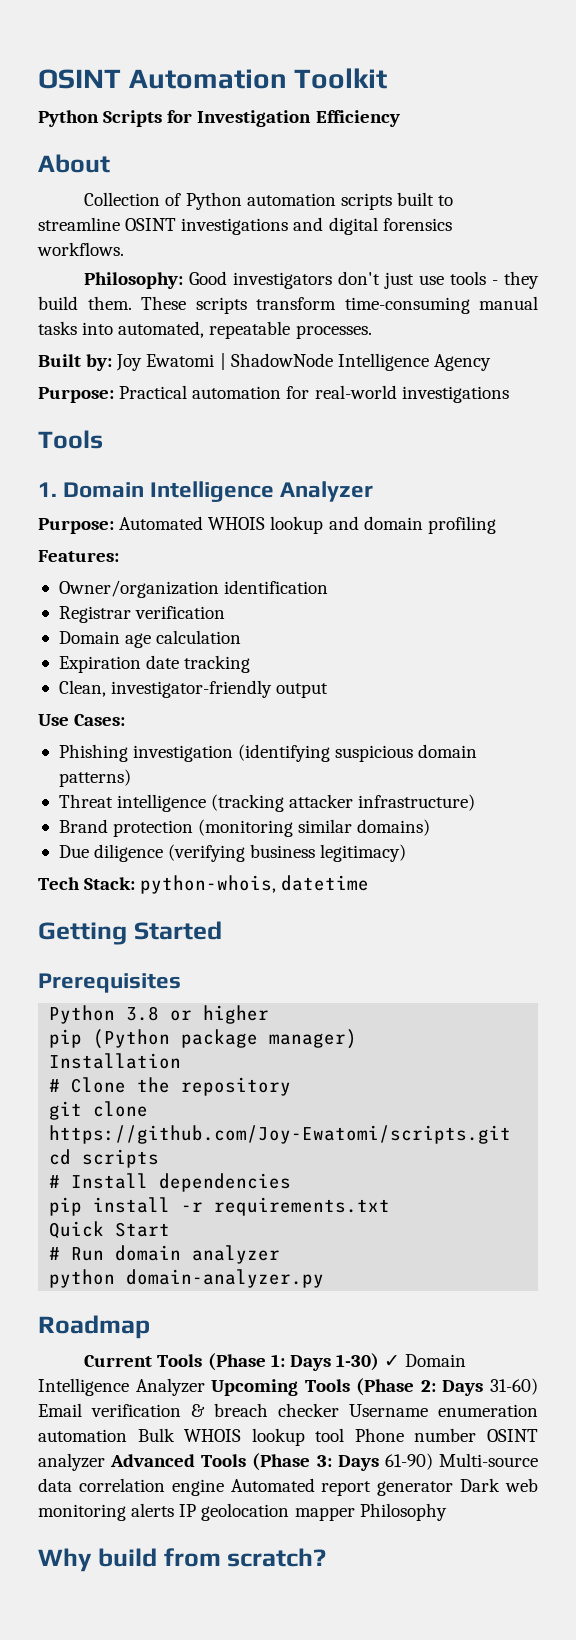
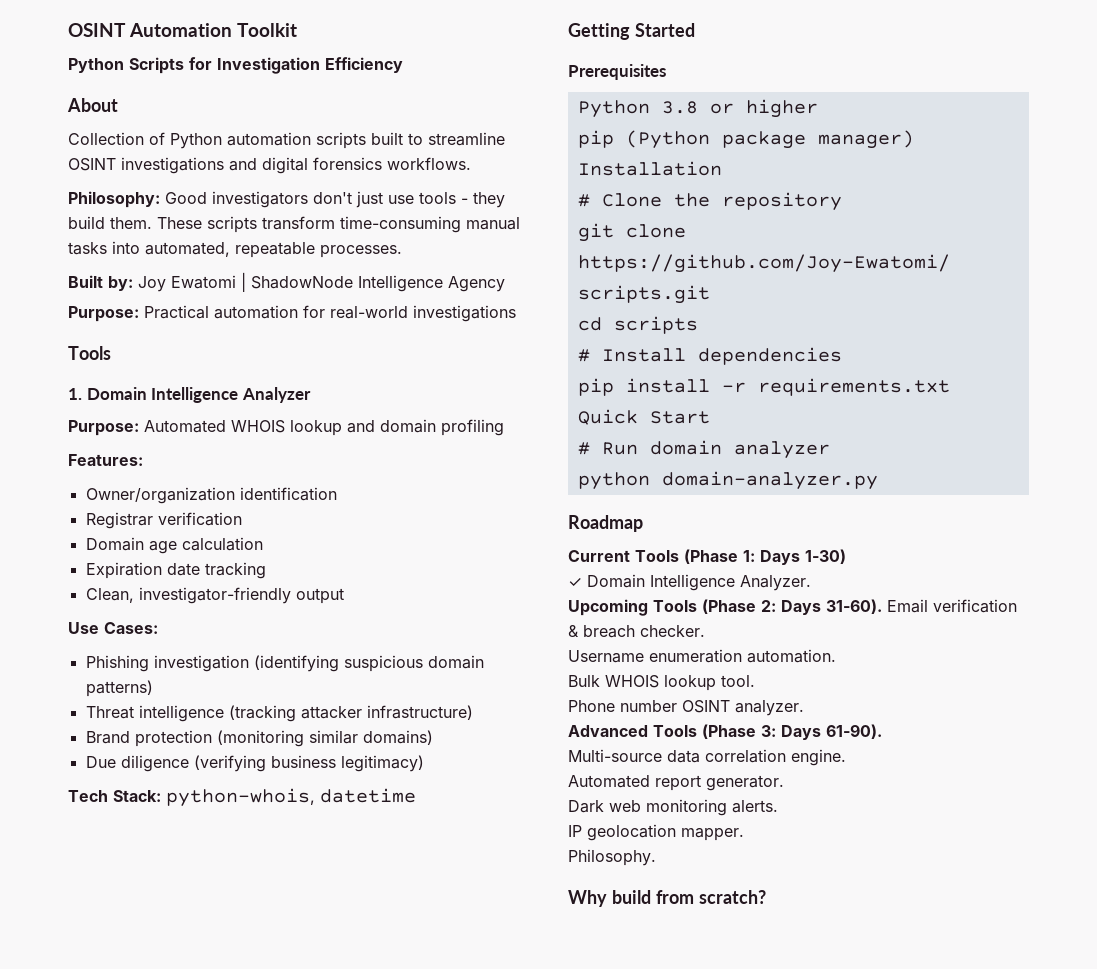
- Current Tools (Phase 1: Days 1-30) ✓ Domain Intelligence Analyzer Upcoming Tools (Phase 2: Days 31-60) Email verification & breach checker Username enumeration automation Bulk WHOIS lookup tool Phone number OSINT analyzer Advanced Tools (Phase 3: Days 61-90) Multi-source data correlation engine Automated report generator Dark web monitoring alerts IP geolocation mapper Philosophy
+ Current Tools (Phase 1: Days 1-30)
+ ✓ Domain Intelligence Analyzer.
+ Upcoming Tools (Phase 2: Days 31-60). Email verification & breach checker.
+ Username enumeration automation.
+ Bulk WHOIS lookup tool.
+ Phone number OSINT analyzer.
+ Advanced Tools (Phase 3: Days 61-90).
+ Multi-source data correlation engine.
+ Automated report generator.
+ Dark web monitoring alerts.
+ IP geolocation mapper.
+ Philosophy.

